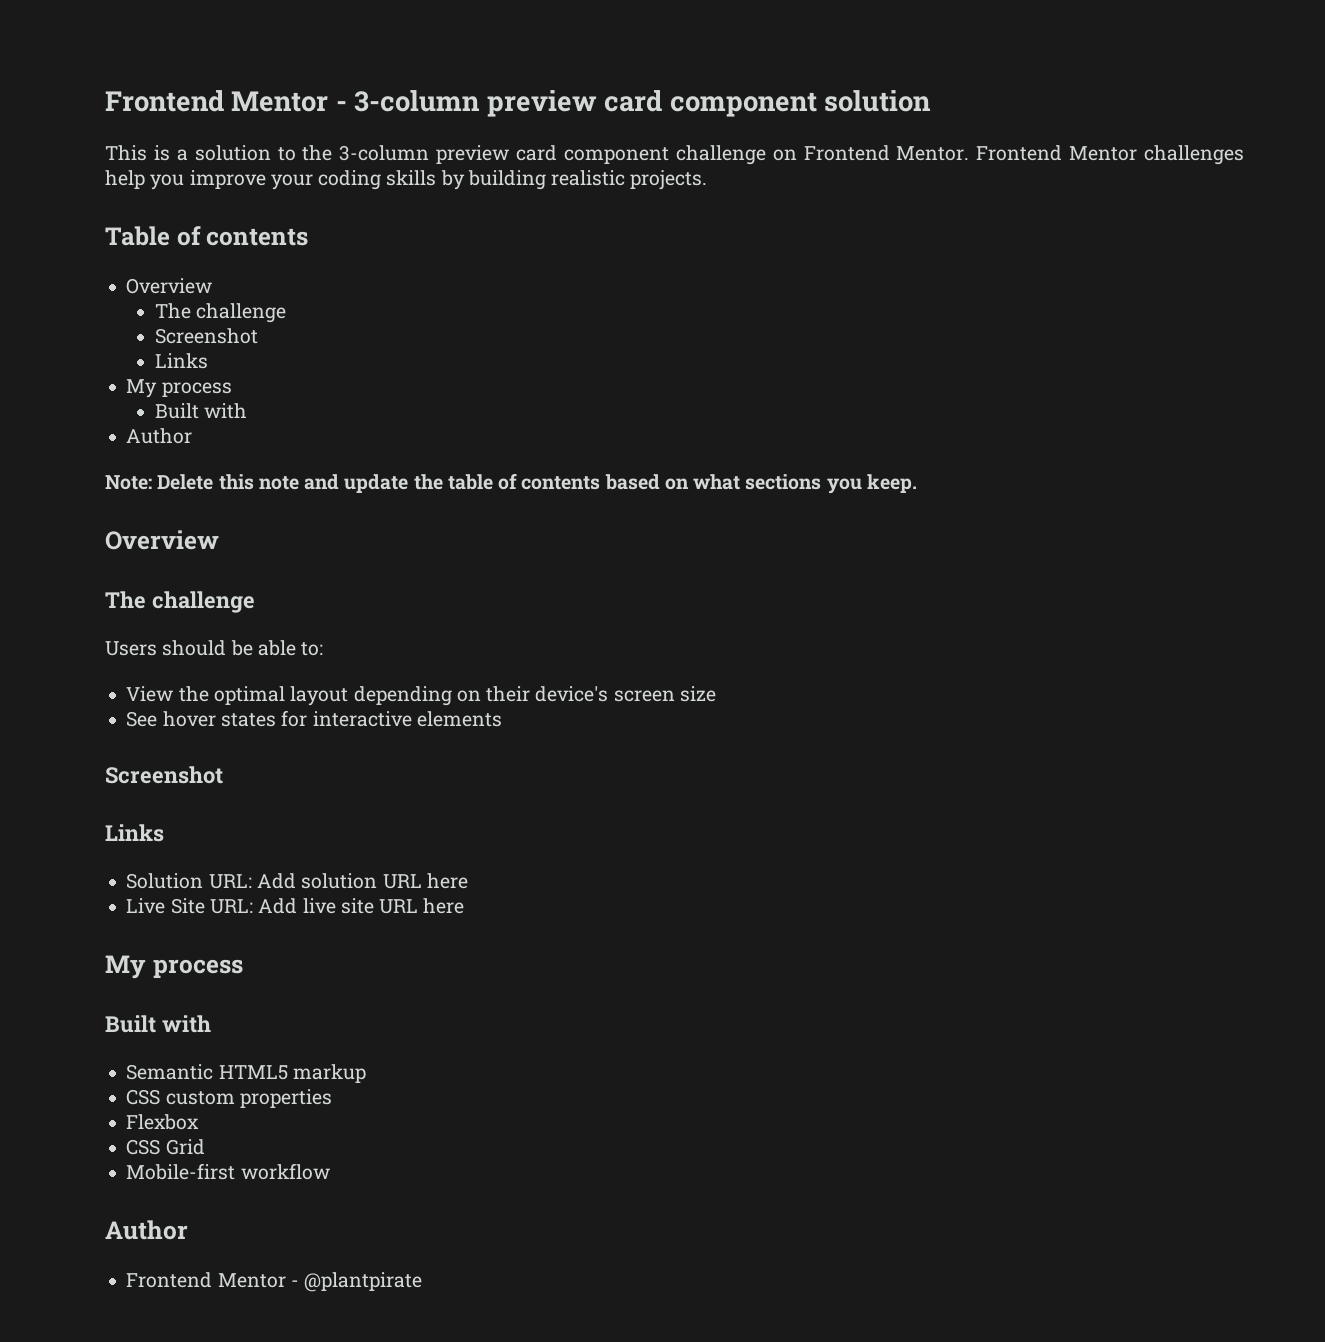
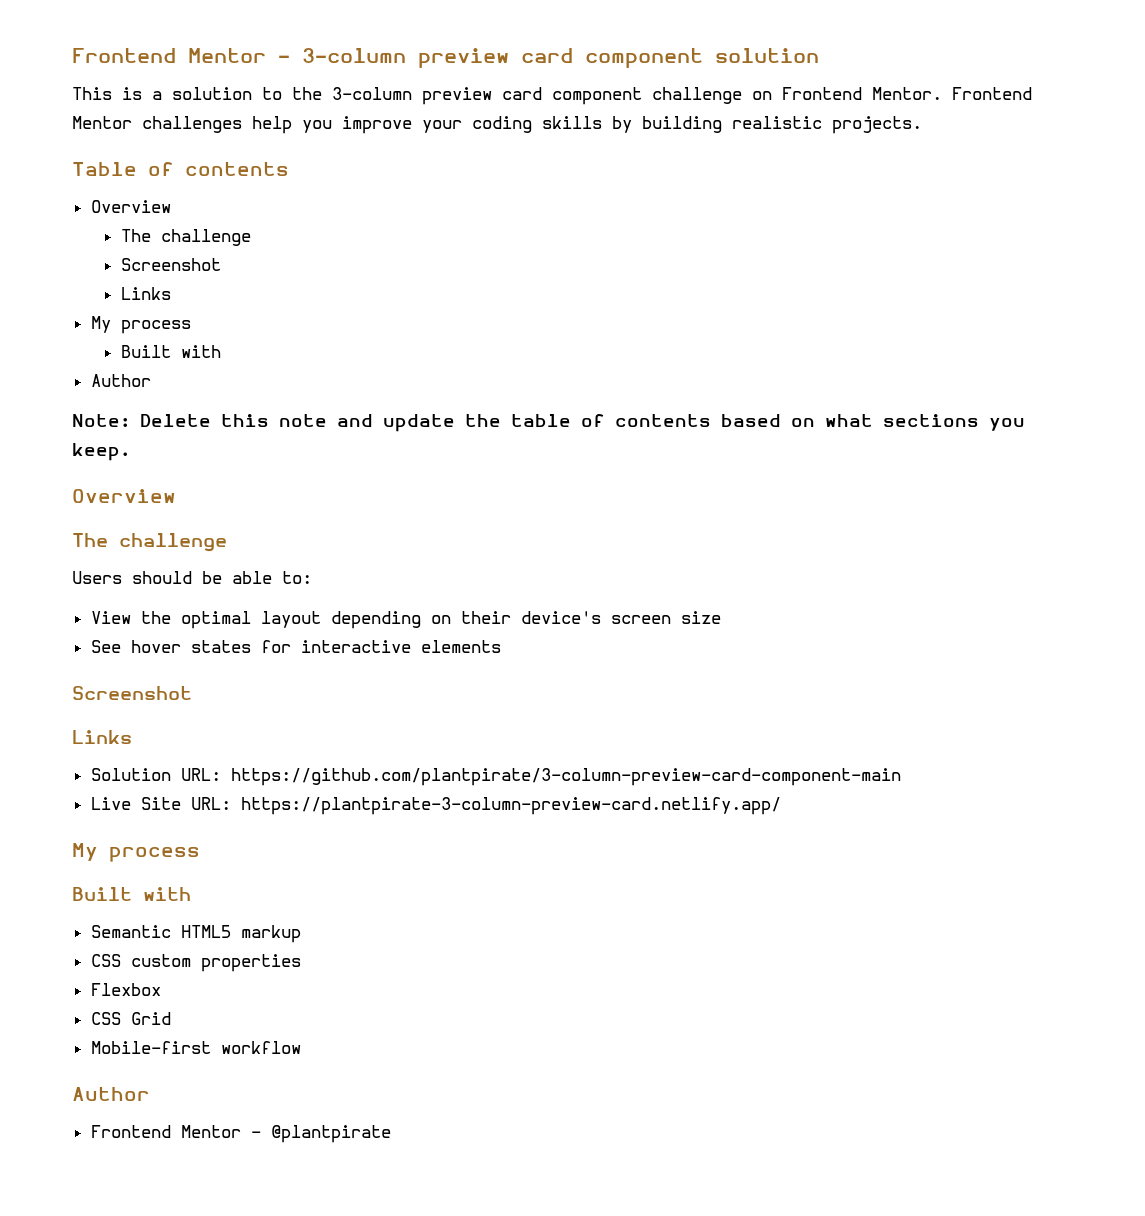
- Solution URL: Add solution URL here
+ Solution URL: https://github.com/plantpirate/3-column-preview-card-component-main
- Live Site URL: Add live site URL here
+ Live Site URL: https://plantpirate-3-column-preview-card.netlify.app/

